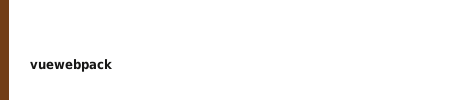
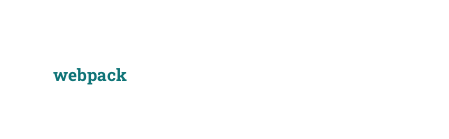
- vuewebpack
+ webpack

